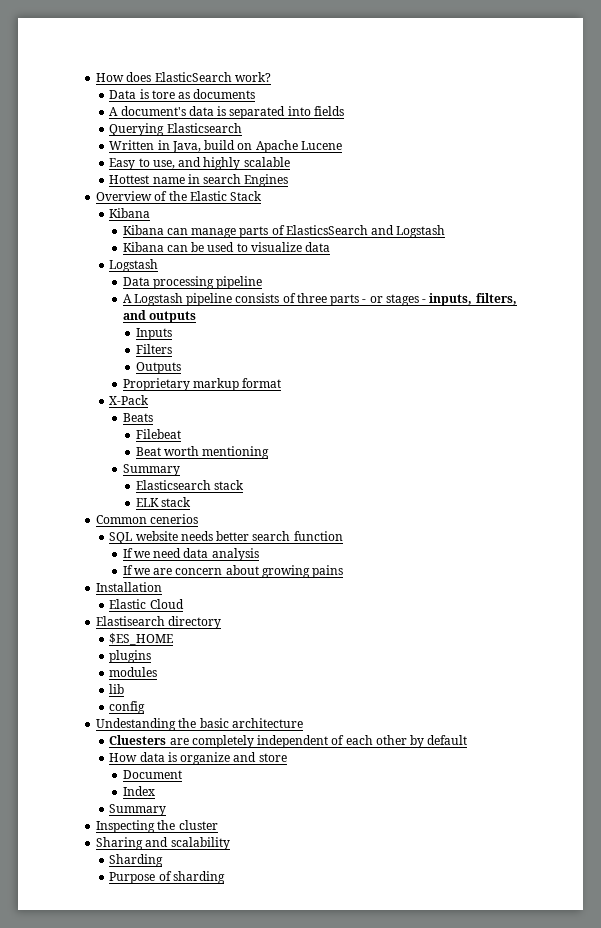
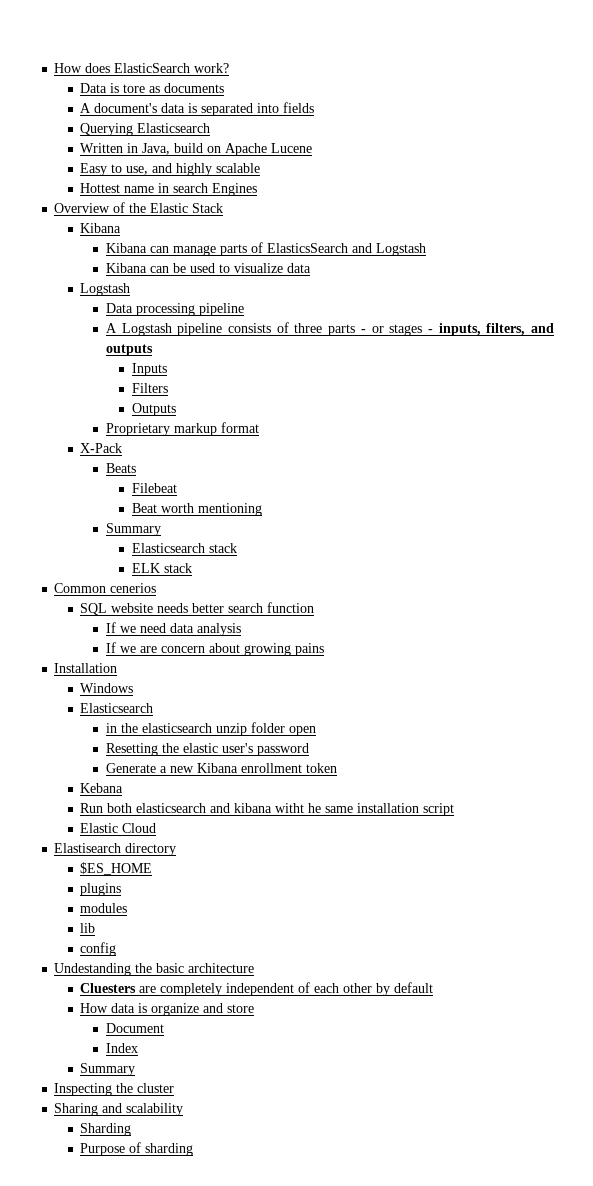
+ Windows
+ Elasticsearch
+ in the elasticsearch unzip folder open
+ Resetting the elastic user's password
+ Generate a new Kibana enrollment token
+ Kebana
+ Run both elasticsearch and kibana witht he same installation script

